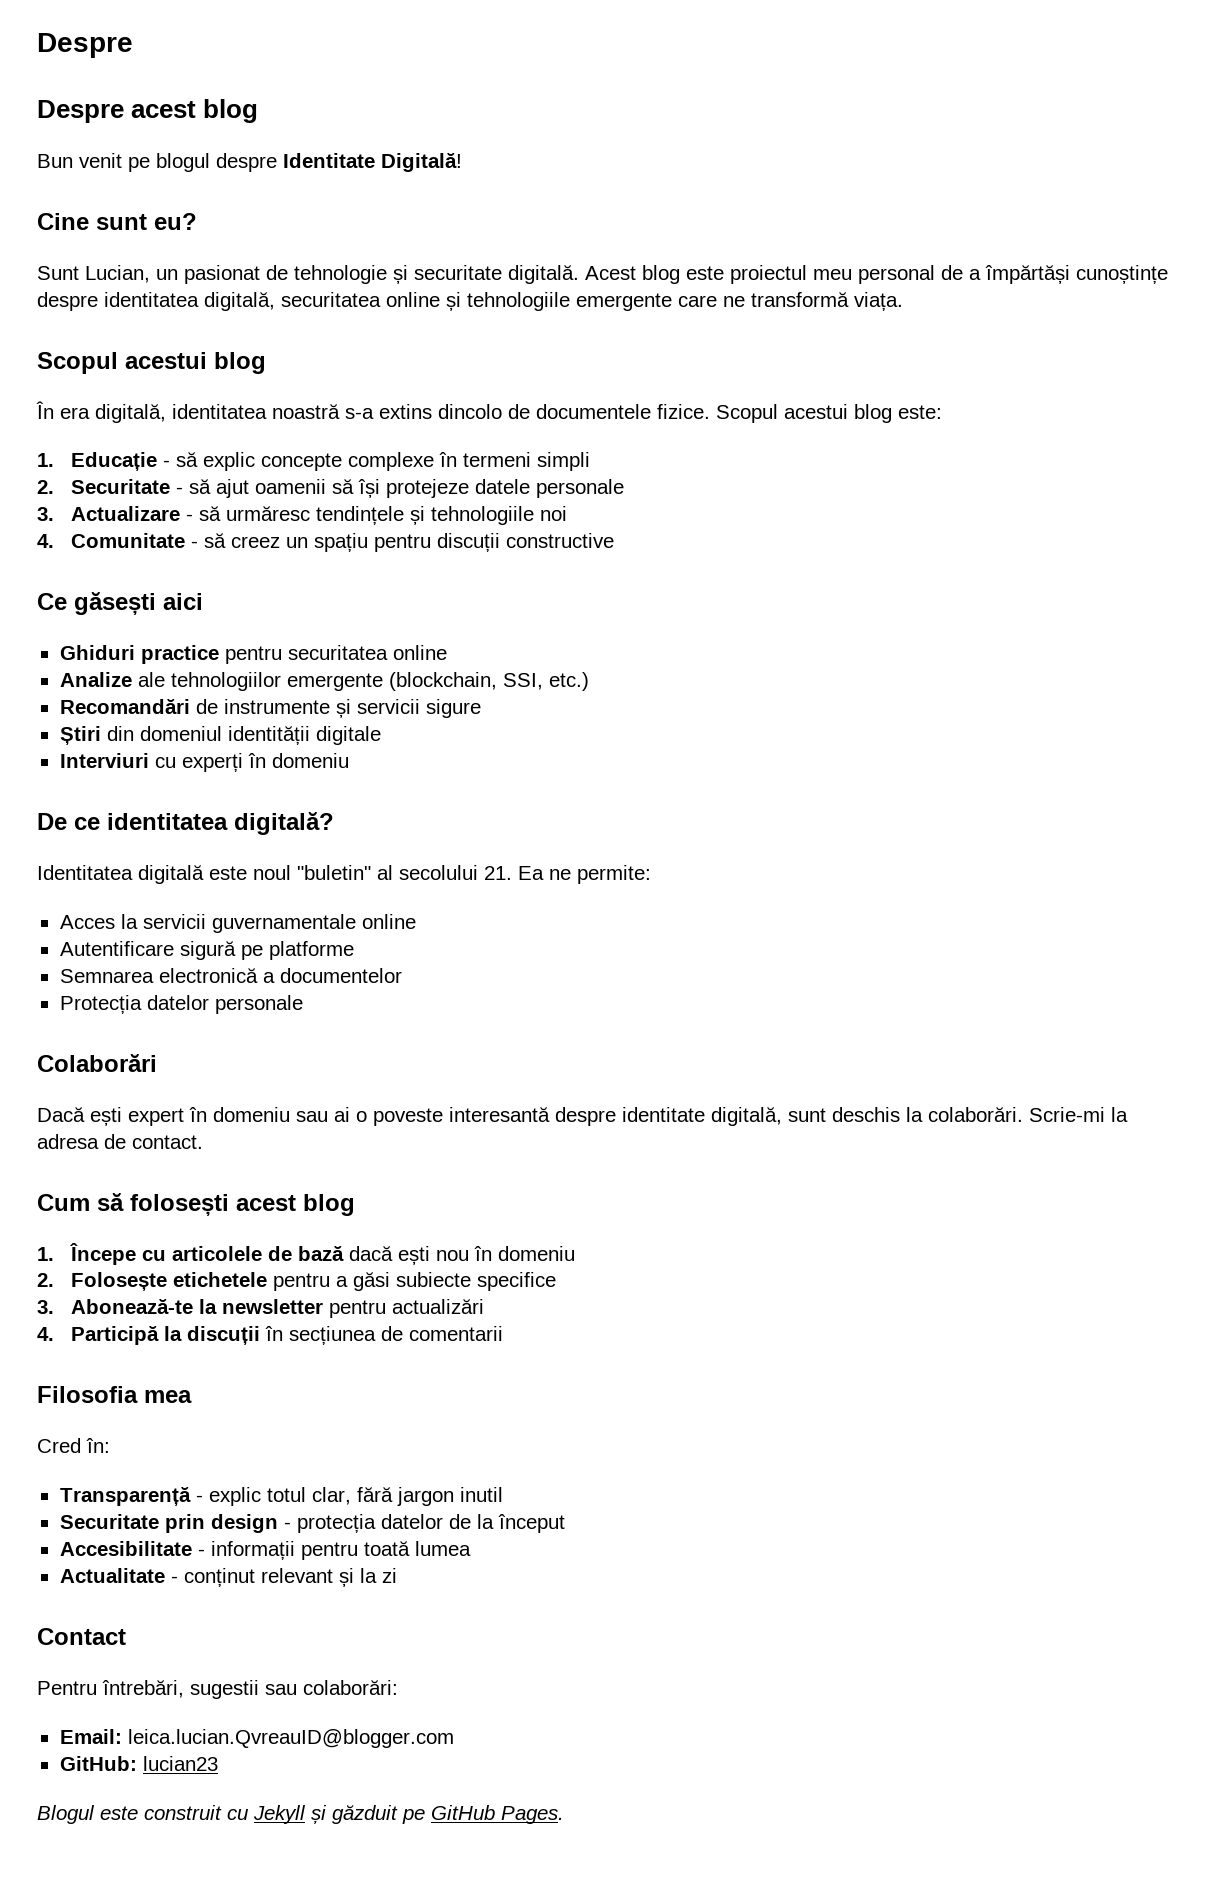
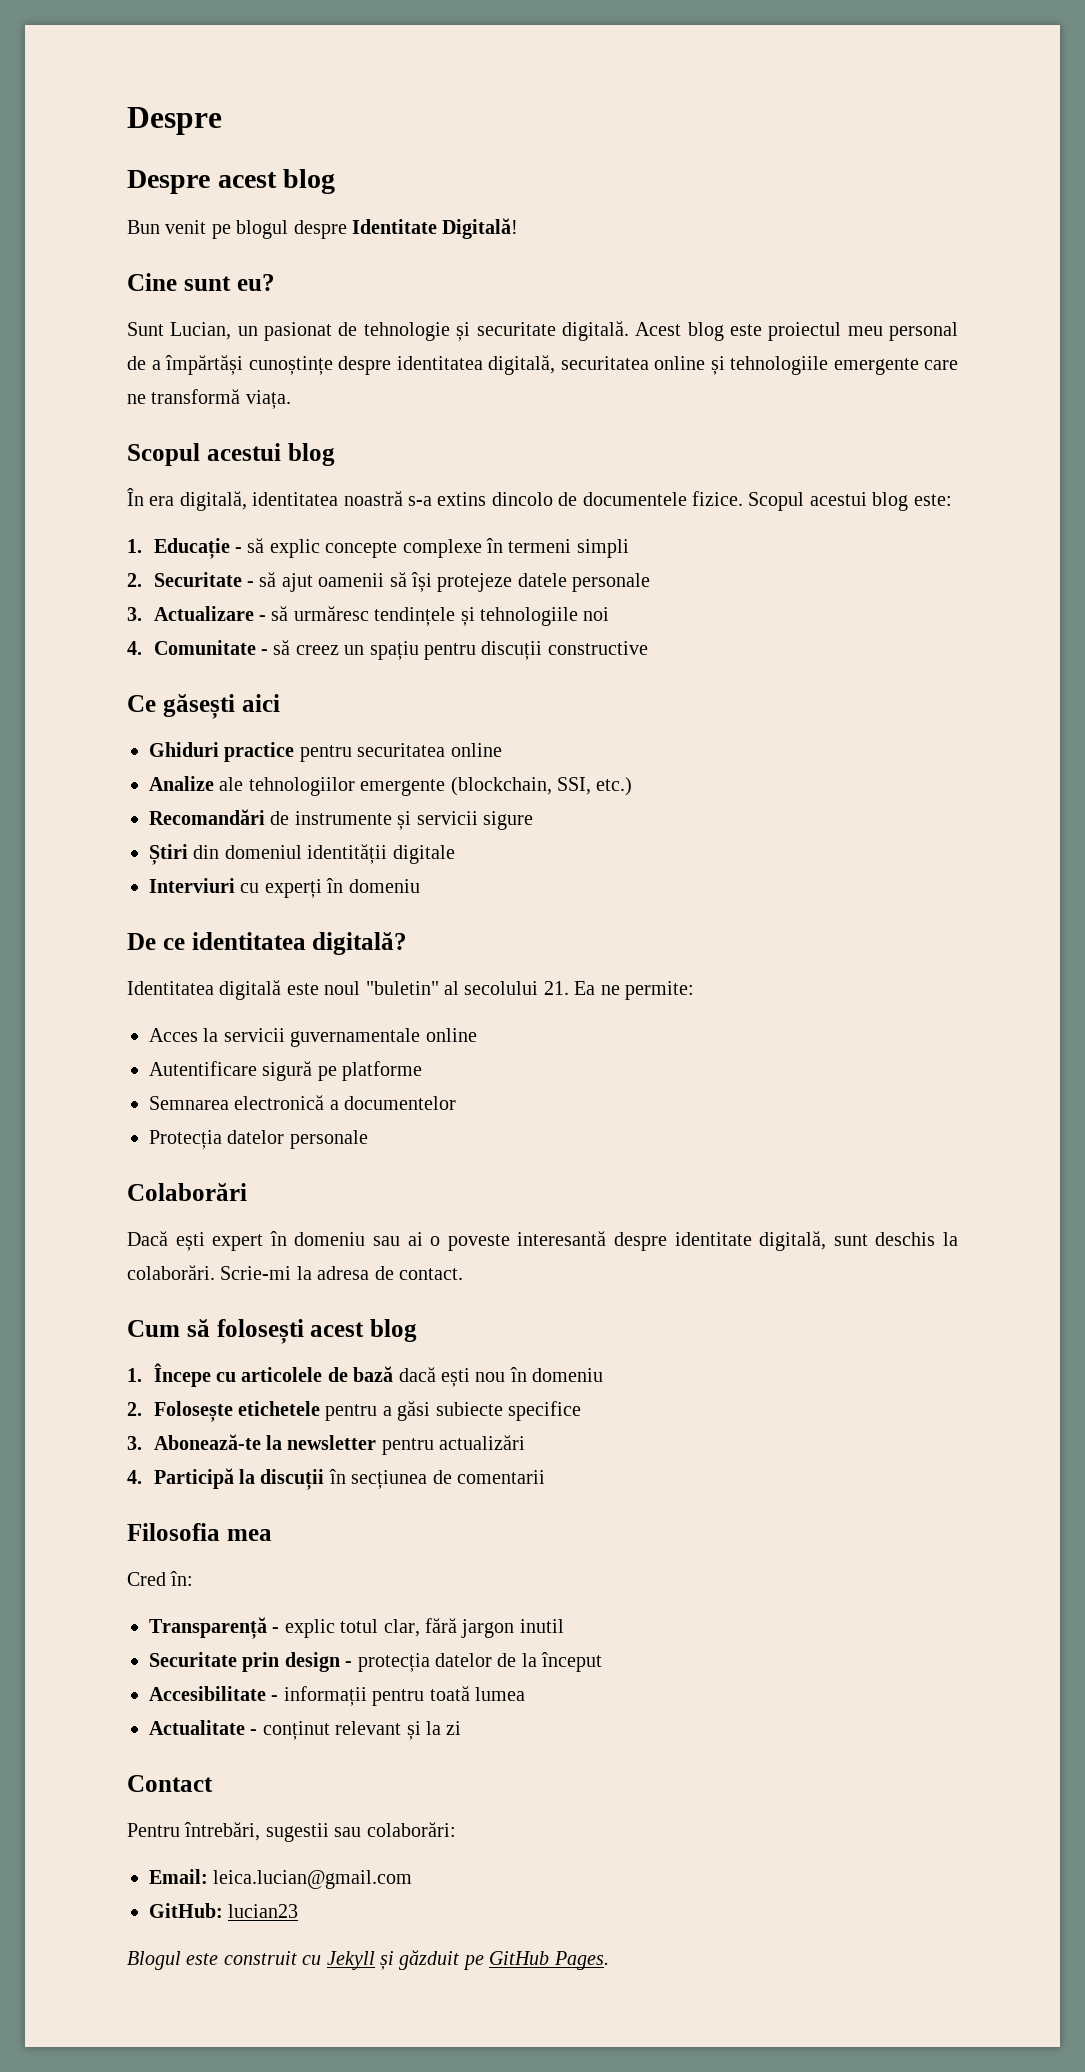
- Email: leica.lucian.QvreauID@blogger.com
+ Email: leica.lucian@gmail.com

